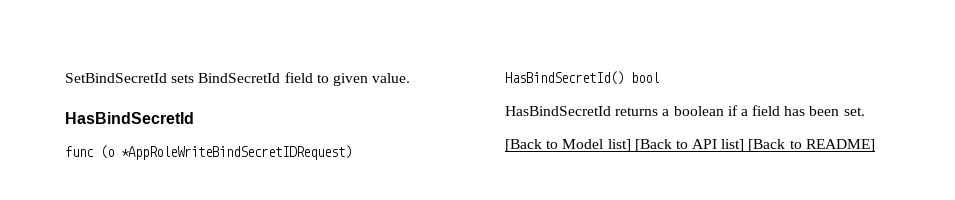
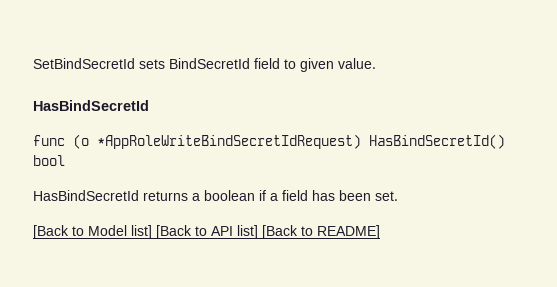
- func (o *AppRoleWriteBindSecretIDRequest) HasBindSecretId() bool
+ func (o *AppRoleWriteBindSecretIdRequest) HasBindSecretId() bool

